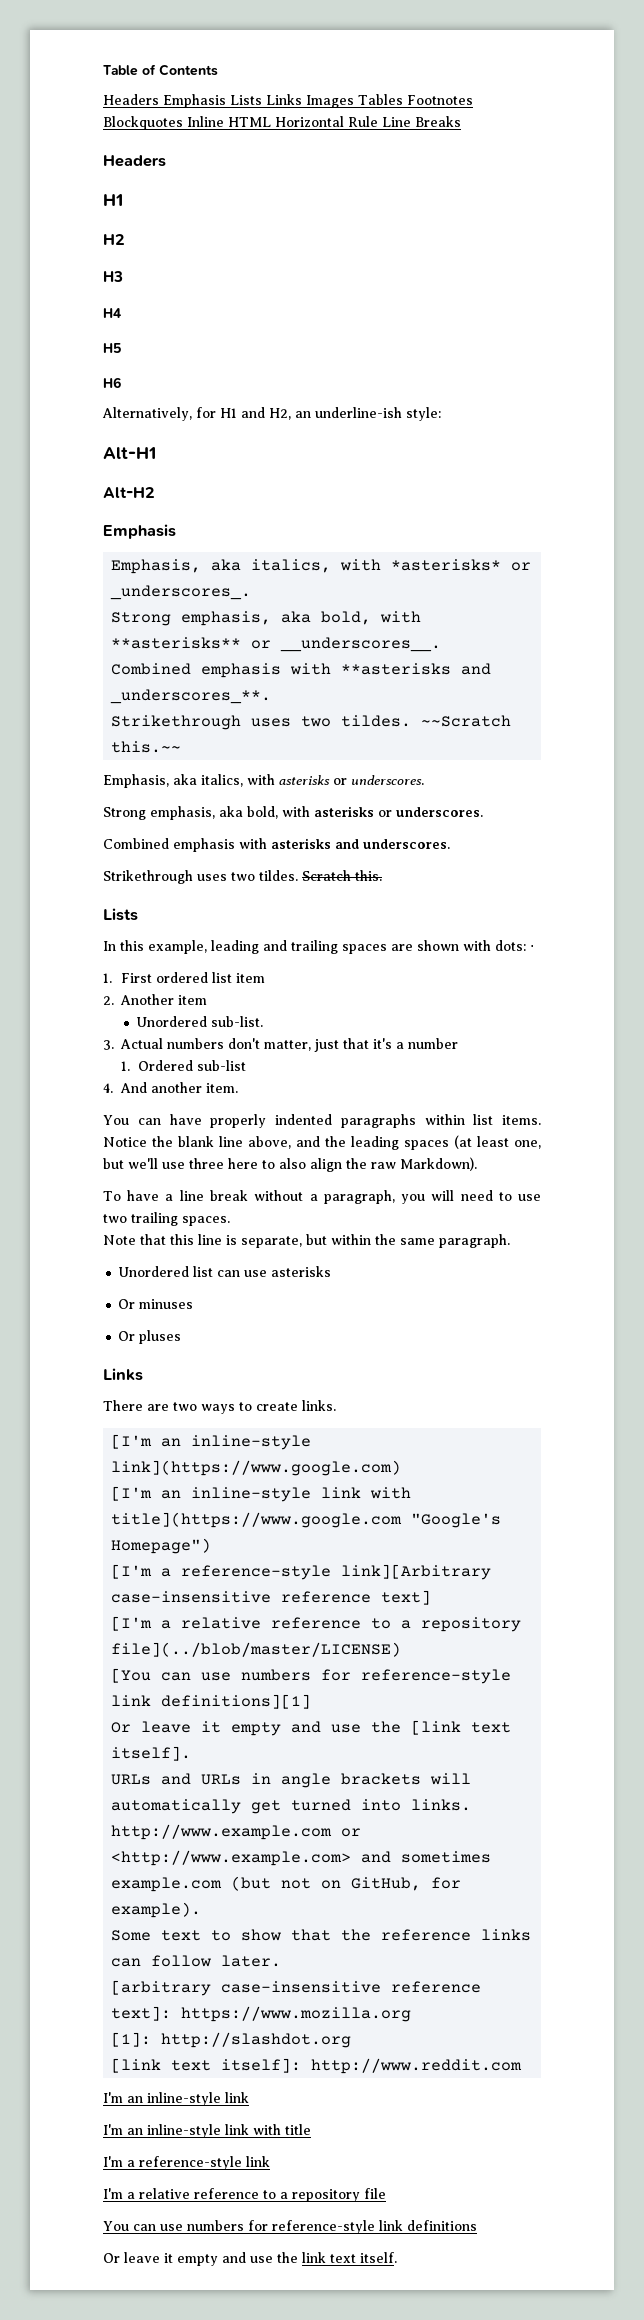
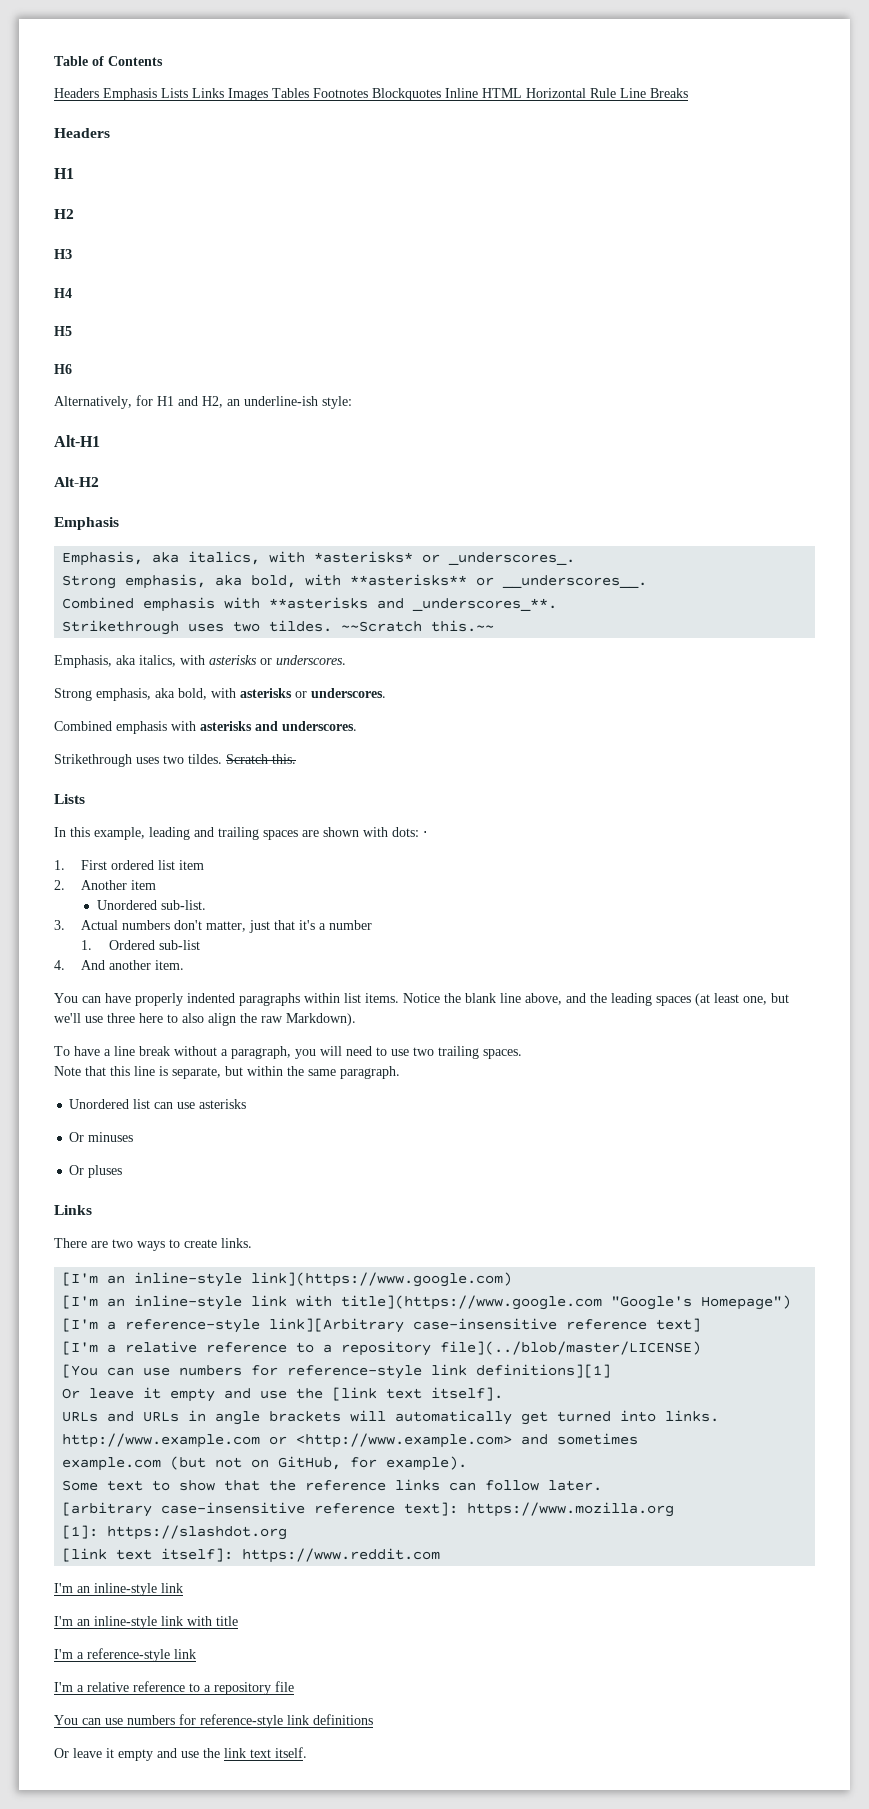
- [1]: http://slashdot.org
+ [1]: https://slashdot.org
- [link text itself]: http://www.reddit.com
+ [link text itself]: https://www.reddit.com

